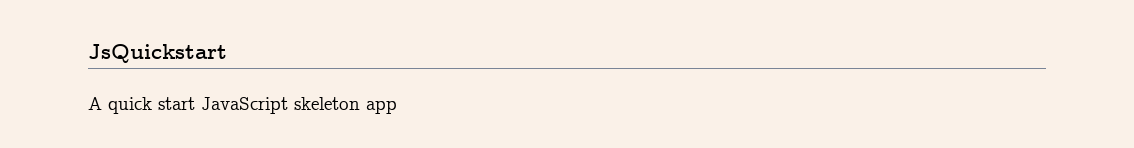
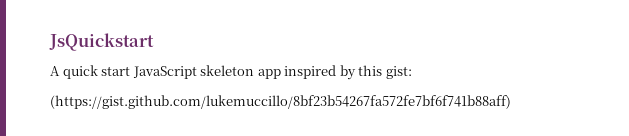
- A quick start JavaScript skeleton app
+ A quick start JavaScript skeleton app inspired by this gist:
+ (https://gist.github.com/lukemuccillo/8bf23b54267fa572fe7bf6f741b88aff)

